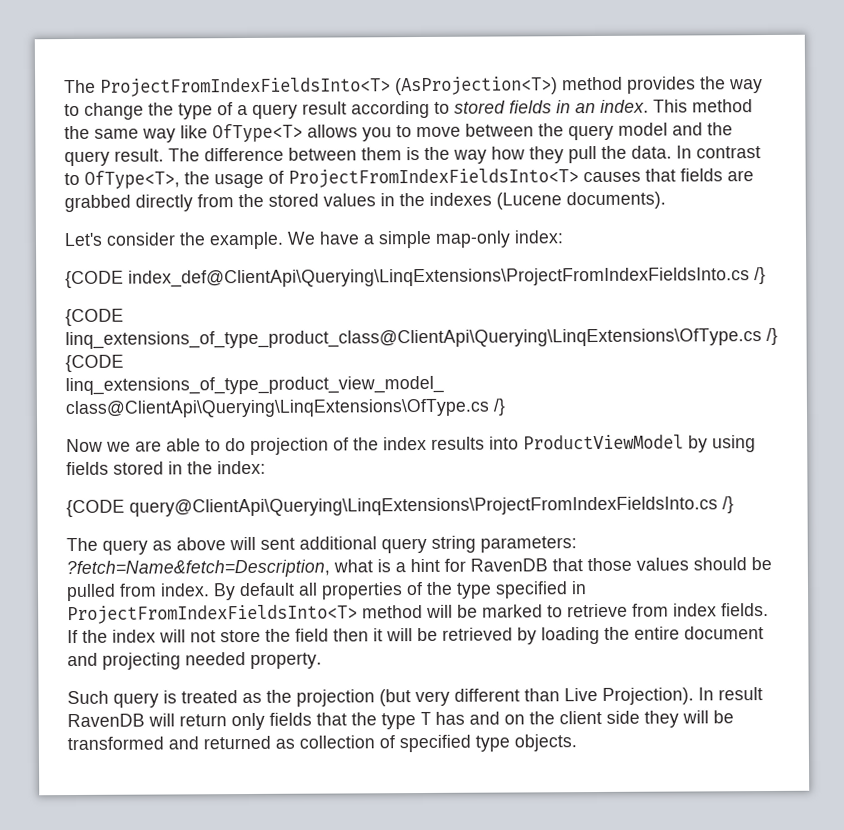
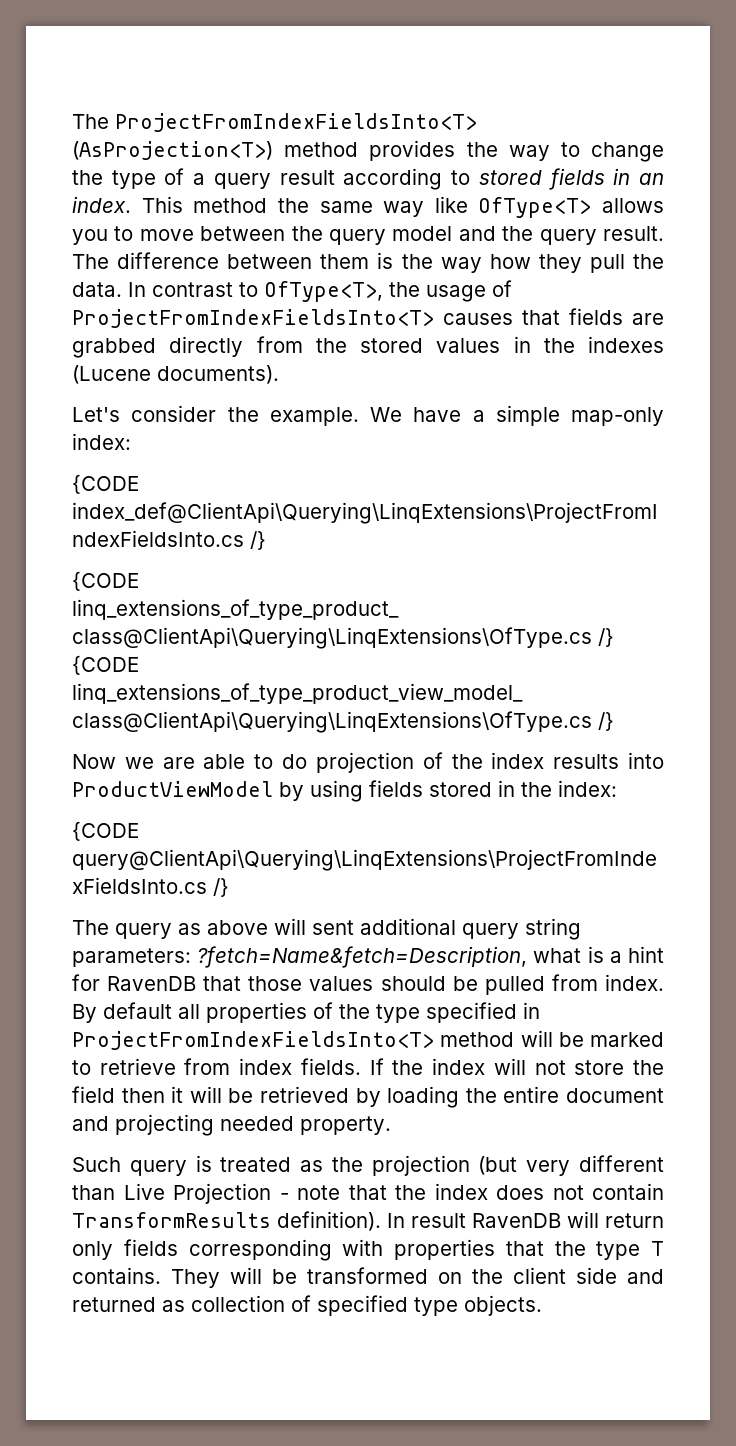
- Such query is treated as the projection (but very different than Live Projection).
+ Such query is treated as the projection (but very different than Live Projection - note that the index does not contain TransformResults definition).
- In result RavenDB will return only fields that the type T has and on the client side they will be transformed and returned as collection of specified type objects.
+ In result RavenDB will return only fields corresponding with properties that the type T contains. They will be transformed on the client side and returned as collection of specified type objects.

